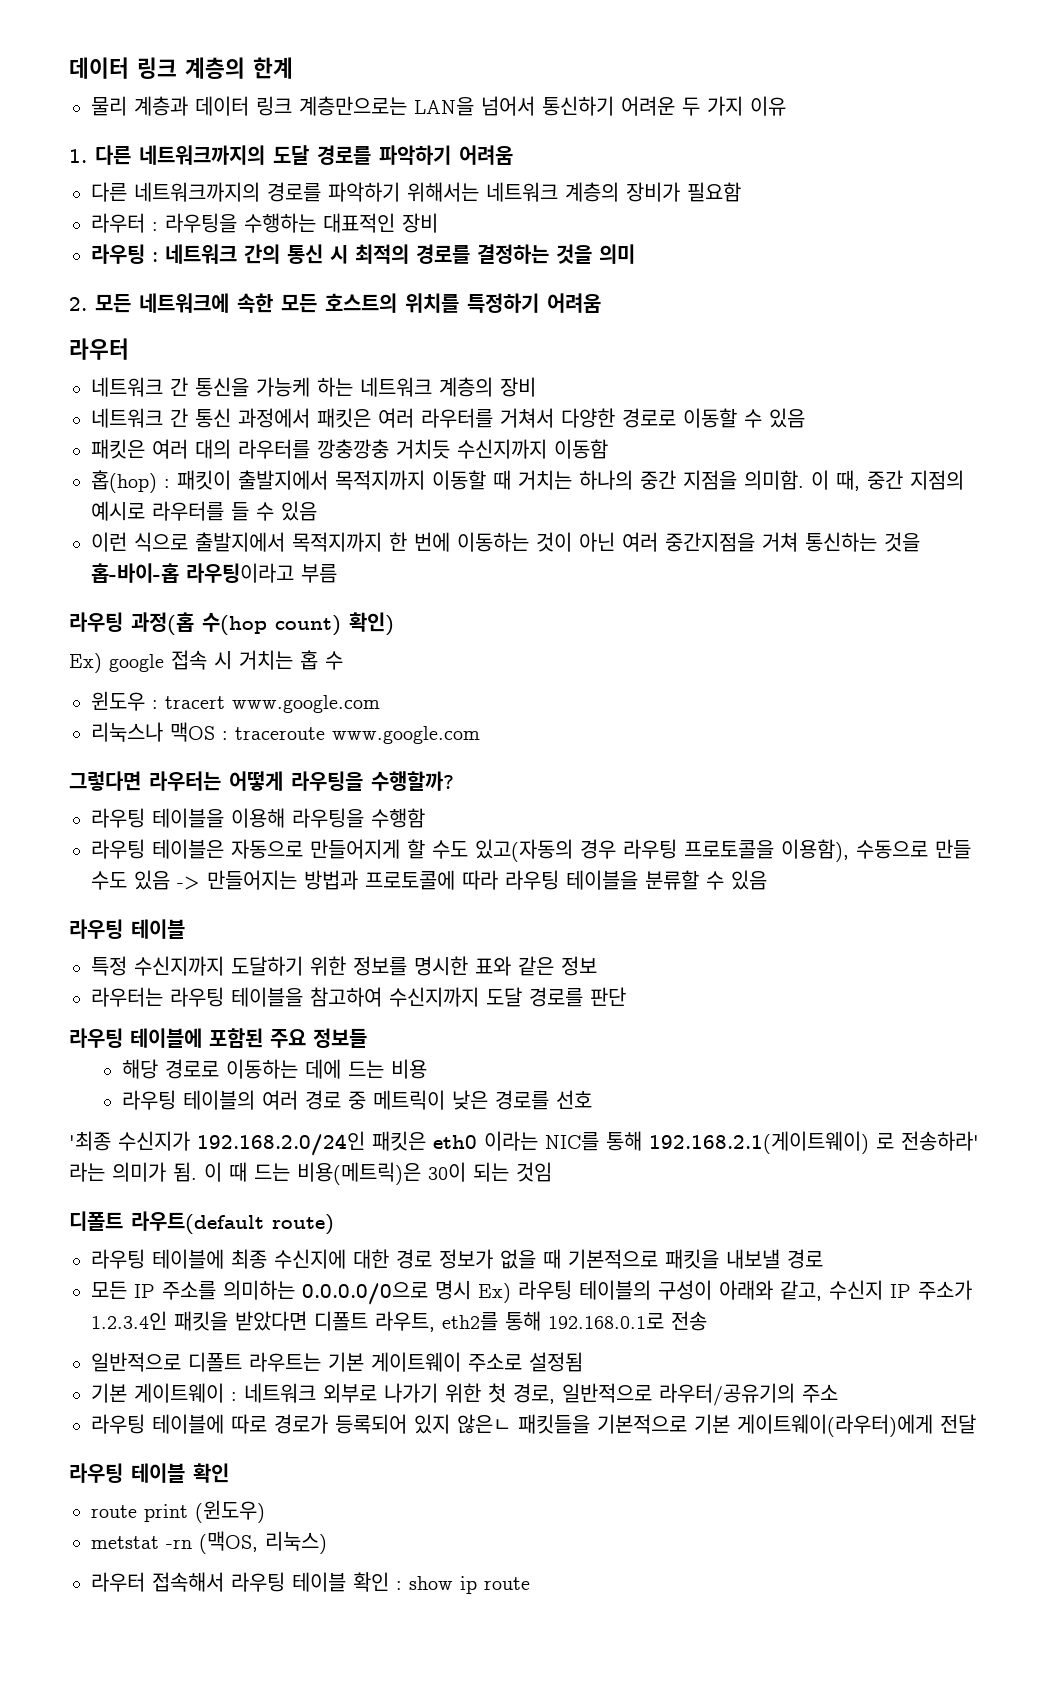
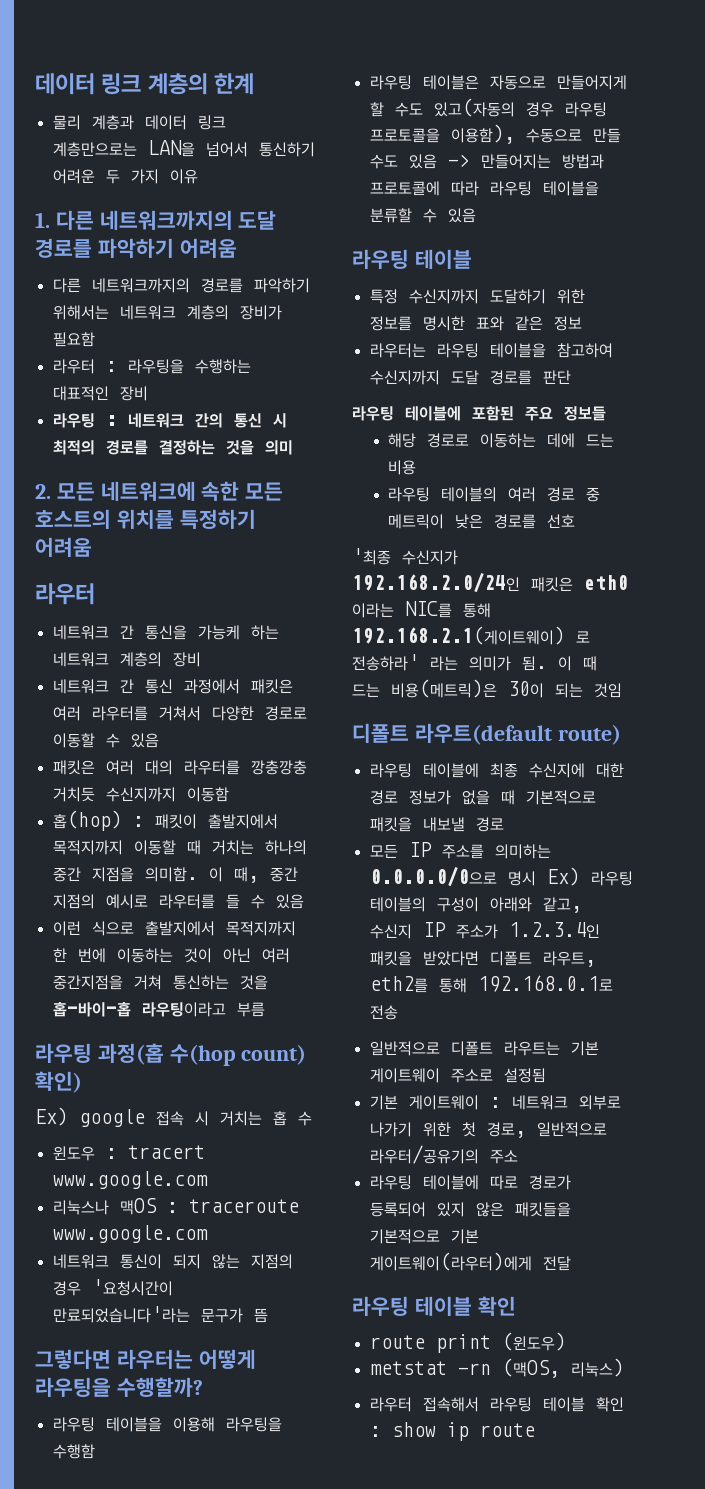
+ 네트워크 통신이 되지 않는 지점의 경우 '요청시간이 만료되었습니다'라는 문구가 뜸
- 라우팅 테이블에 따로 경로가 등록되어 있지 않은ㄴ 패킷들을 기본적으로 기본 게이트웨이(라우터)에게 전달
+ 라우팅 테이블에 따로 경로가 등록되어 있지 않은 패킷들을 기본적으로 기본 게이트웨이(라우터)에게 전달

